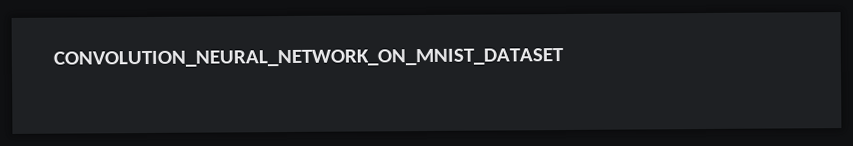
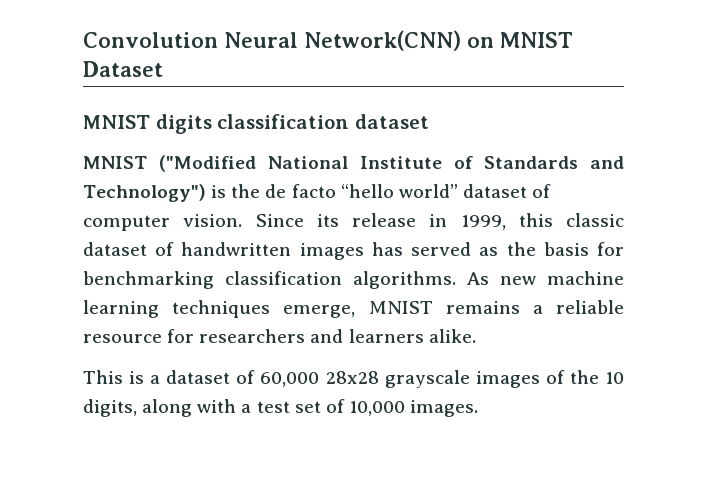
- CONVOLUTION_NEURAL_NETWORK_ON_MNIST_DATASET
+ Convolution Neural Network(CNN) on MNIST Dataset
+ MNIST digits classification dataset
+ MNIST ("Modified National Institute of Standards and Technology") is the de facto “hello world” dataset of computer vision. Since its release in 1999, this classic dataset of handwritten images has served as the basis for benchmarking classification algorithms. As new machine learning techniques emerge, MNIST remains a reliable resource for researchers and learners alike.
+ This is a dataset of 60,000 28x28 grayscale images of the 10 digits, along with a test set of 10,000 images.

